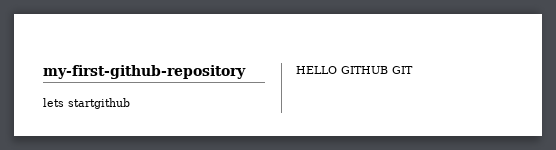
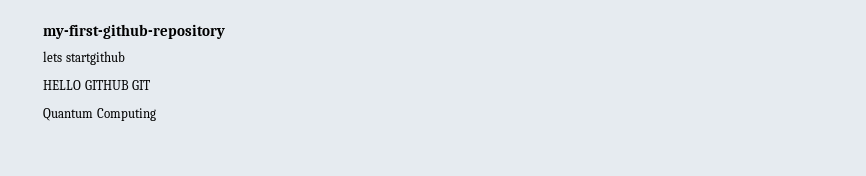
+ Quantum Computing

